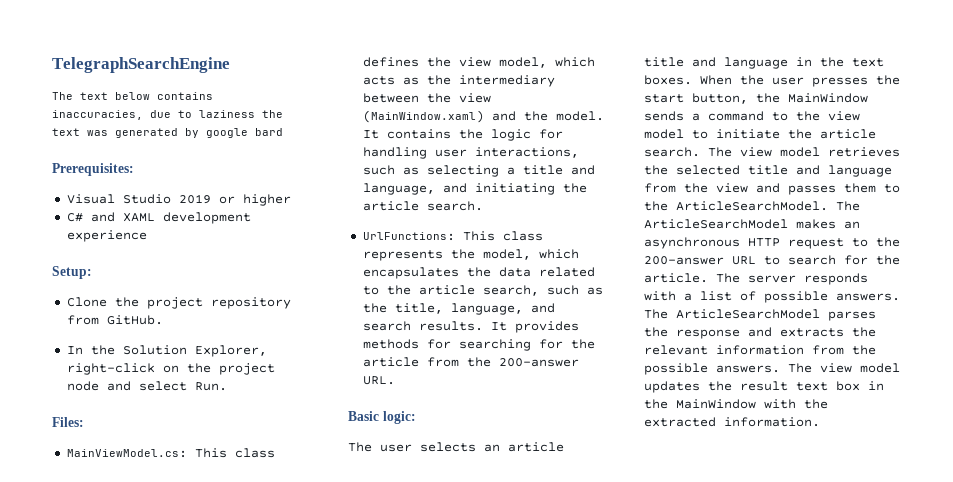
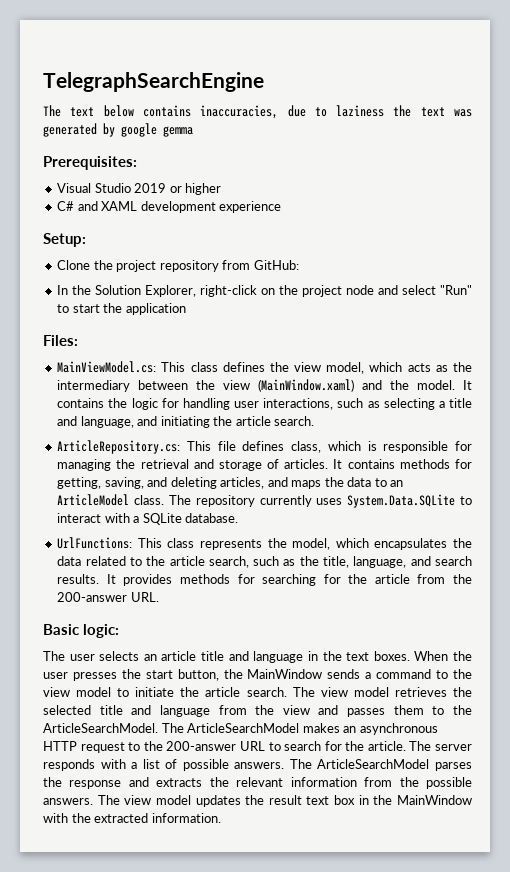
- The text below contains inaccuracies, due to laziness the text was generated by google bard
+ The text below contains inaccuracies, due to laziness the text was generated by google gemma
- Clone the project repository from GitHub.
+ Clone the project repository from GitHub:
- In the Solution Explorer, right-click on the project node and select Run.
+ In the Solution Explorer, right-click on the project node and select "Run" to start the application
+ ArticleRepository.cs: This file defines class, which is responsible for managing the retrieval and storage of articles. It contains methods for getting, saving, and deleting articles, and maps the data to an ArticleModel class. The repository currently uses System.Data.SQLite to interact with a SQLite database.

